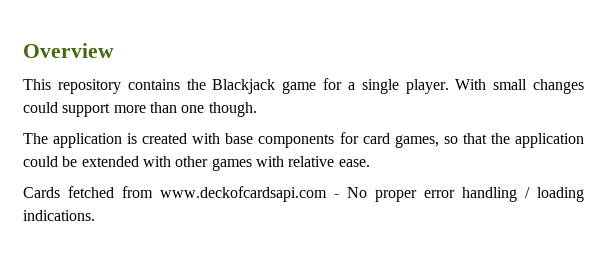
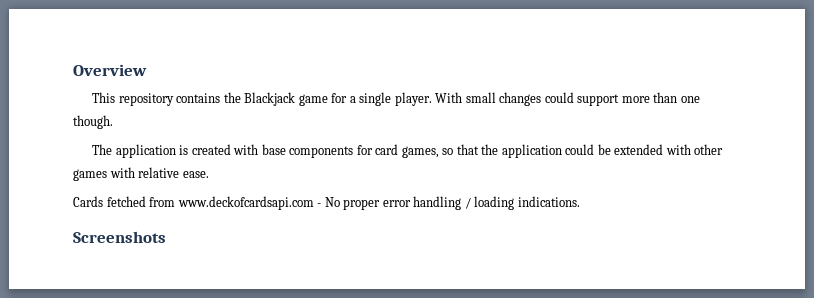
+ Screenshots

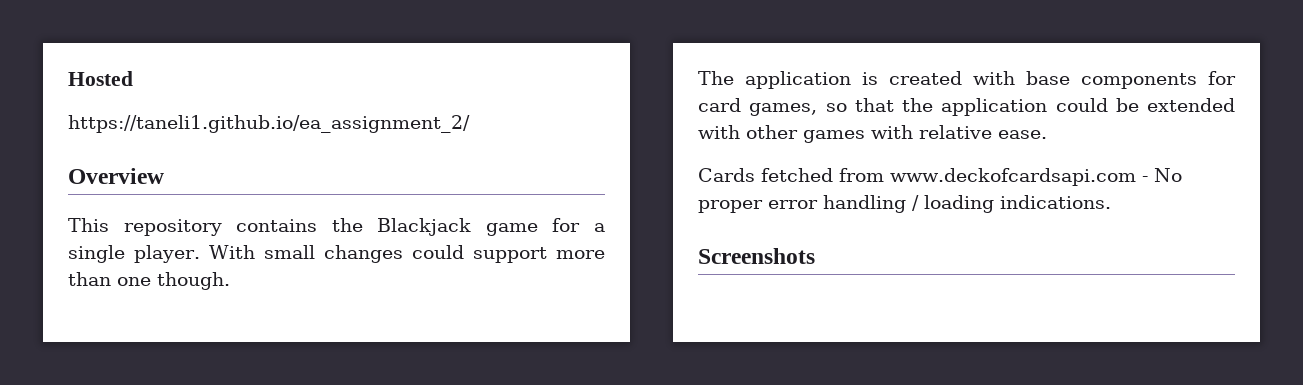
+ Hosted
+ https://taneli1.github.io/ea_assignment_2/

